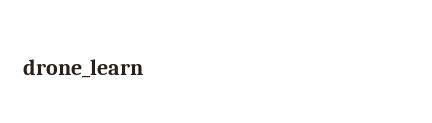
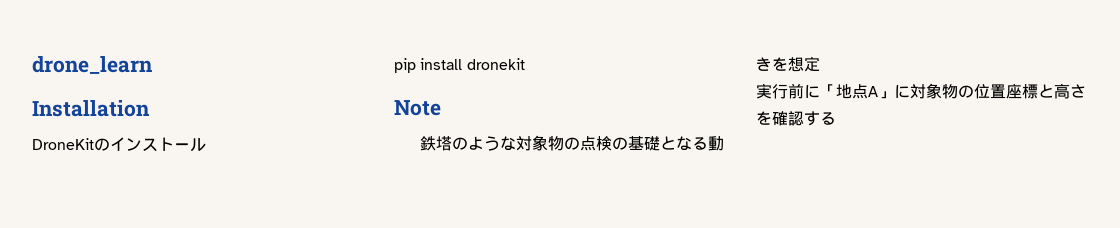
+ Installation
+ DroneKitのインストール
+ pip install dronekit
+ Note
+ 鉄塔のような対象物の点検の基礎となる動きを想定
+ 実行前に「地点A」に対象物の位置座標と高さを確認する

